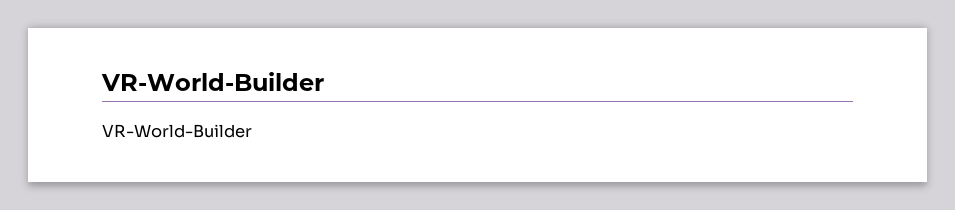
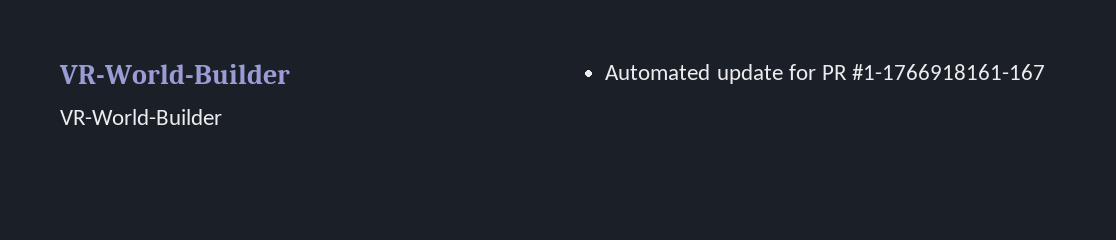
+ Automated update for PR #1-1766918161-167

